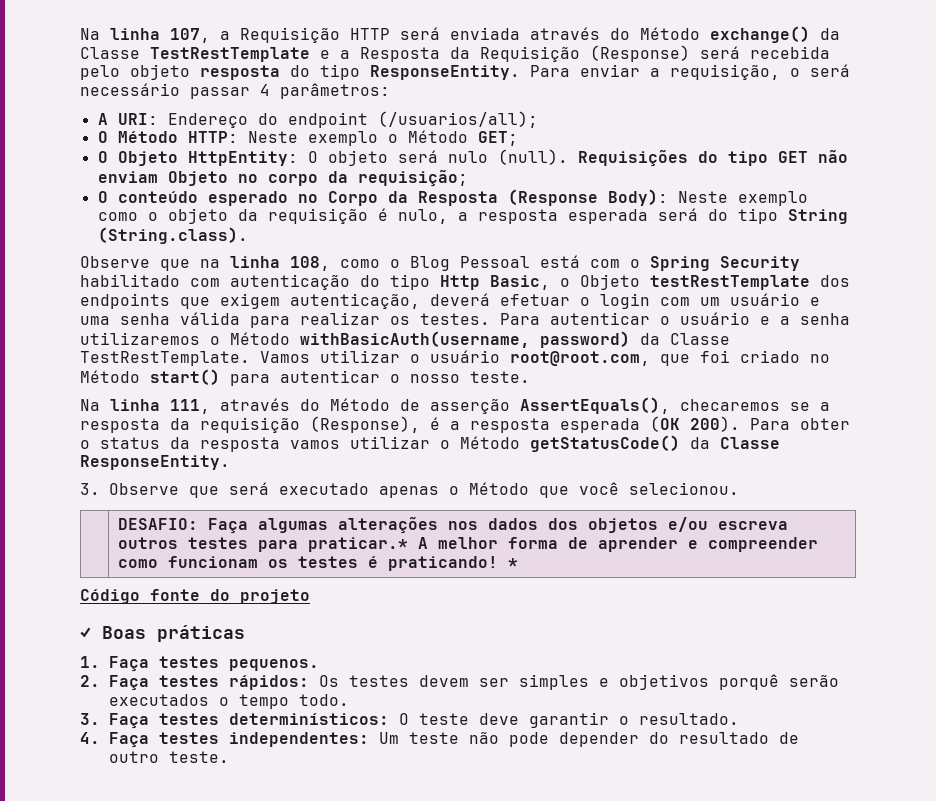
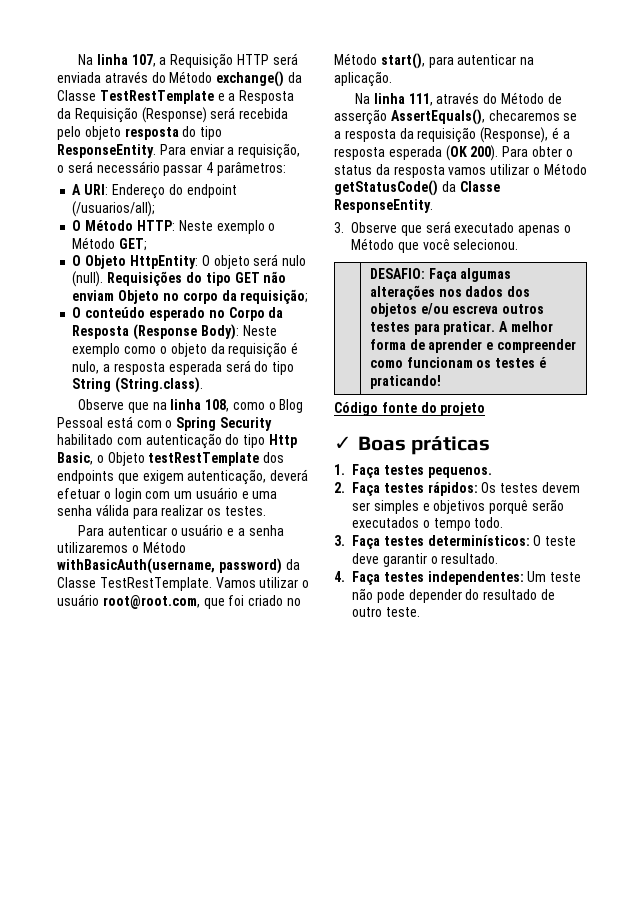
- Observe que na linha 108, como o Blog Pessoal está com o Spring Security habilitado com autenticação do tipo Http Basic, o Objeto testRestTemplate dos endpoints que exigem autenticação, deverá efetuar o login com um usuário e uma senha válida para realizar os testes. Para autenticar o usuário e a senha utilizaremos o Método withBasicAuth(username, password) da Classe TestRestTemplate.
+ Observe que na linha 108, como o Blog Pessoal está com o Spring Security habilitado com autenticação do tipo Http Basic, o Objeto testRestTemplate dos endpoints que exigem autenticação, deverá efetuar o login com um usuário e uma senha válida para realizar os testes.
+ Para autenticar o usuário e a senha utilizaremos o Método withBasicAuth(username, password) da Classe TestRestTemplate.
- Vamos utilizar o usuário root@root.com, que foi criado no Método start() para autenticar o nosso teste.
+ Vamos utilizar o usuário root@root.com, que foi criado no Método start(), para autenticar na aplicação.
- | DESAFIO: Faça algumas alterações nos dados dos objetos e/ou escreva outros testes para praticar.* A melhor forma de aprender e compreender como funcionam os testes é praticando! *
+ | DESAFIO: Faça algumas alterações nos dados dos objetos e/ou escreva outros testes para praticar. A melhor forma de aprender e compreender como funcionam os testes é praticando!

